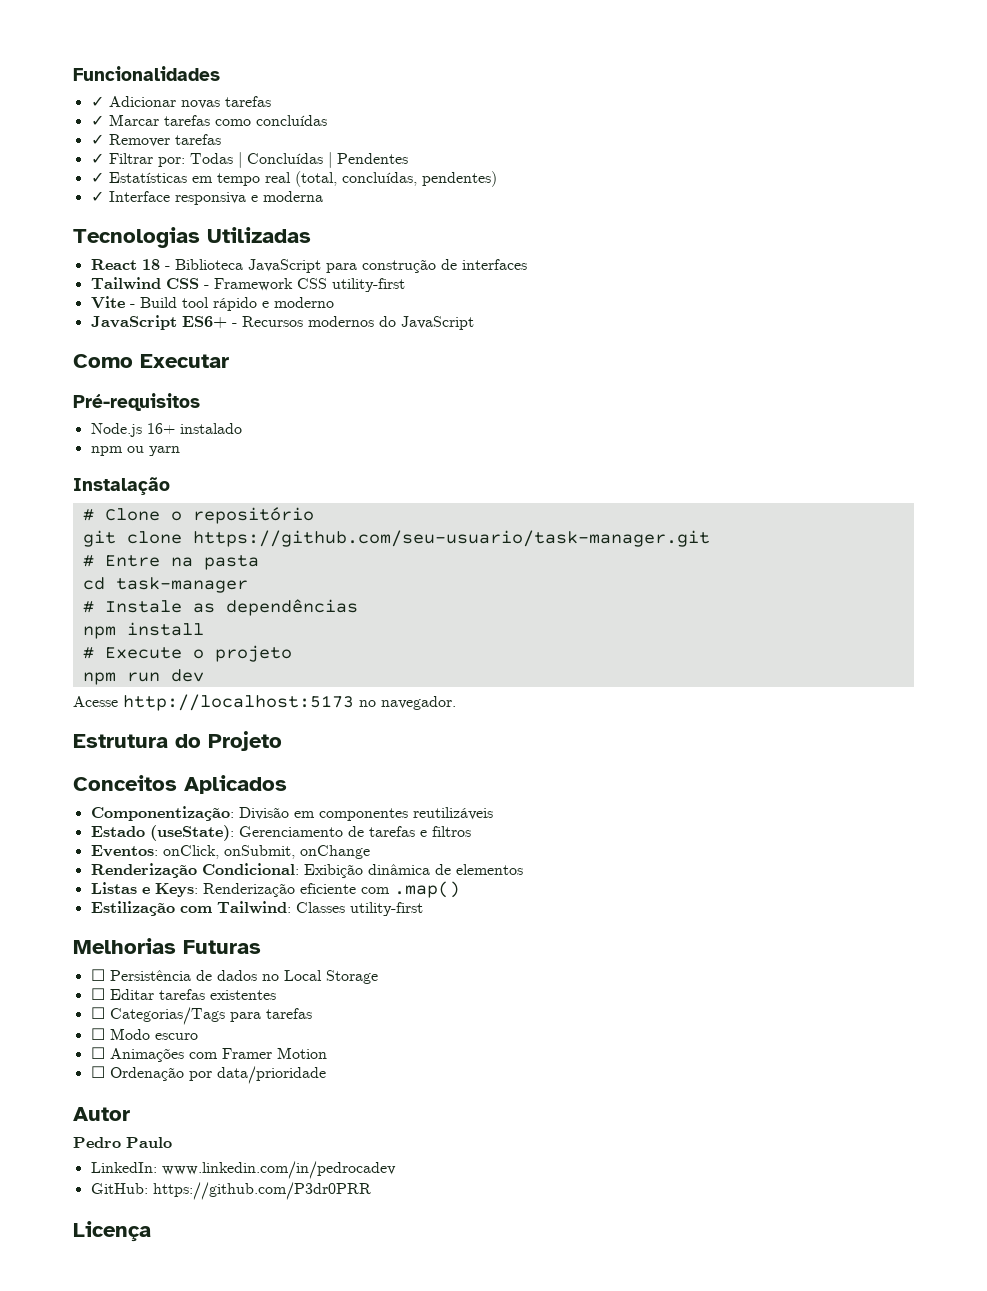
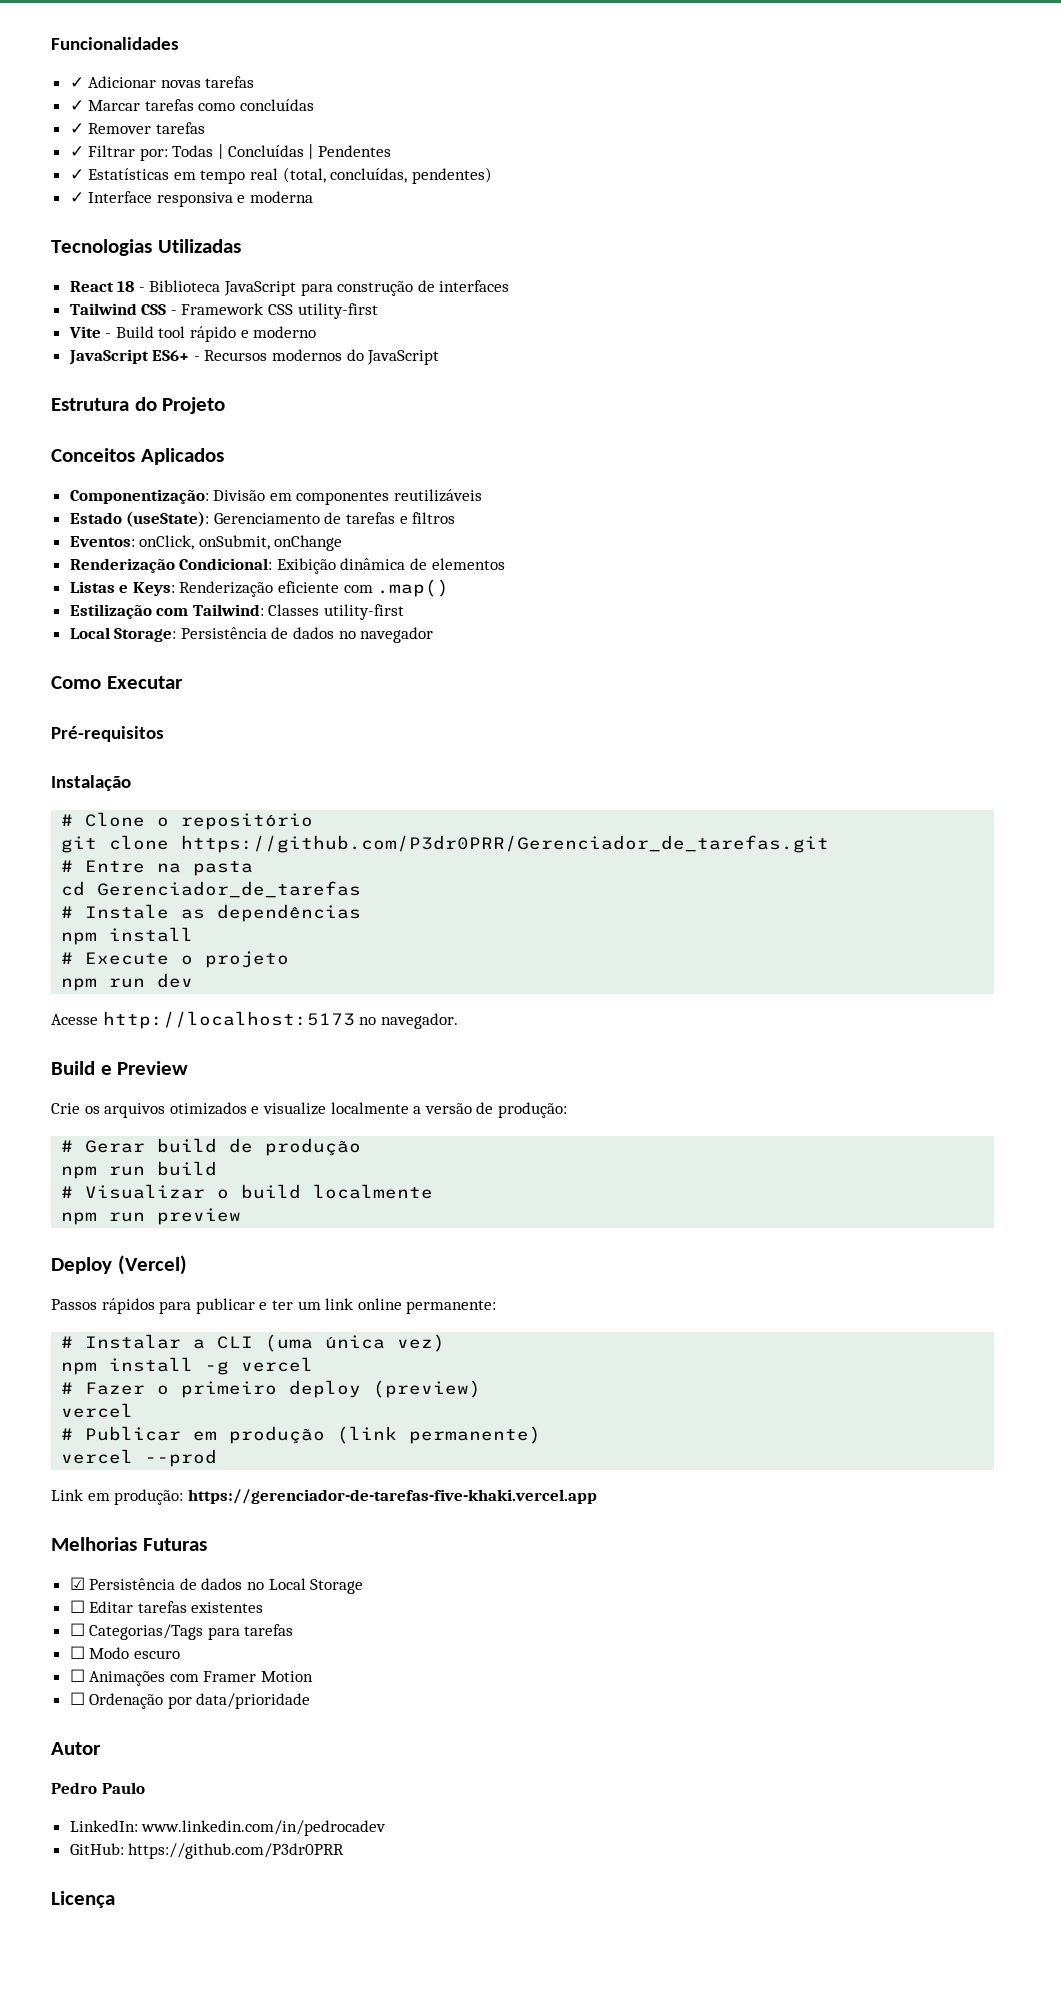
- Como Executar
- Pré-requisitos
- Node.js 16+ instalado
- npm ou yarn
- Instalação
- # Clone o repositório
- git clone https://github.com/seu-usuario/task-manager.git
- # Entre na pasta
- cd task-manager
- # Instale as dependências
- npm install
- # Execute o projeto
- npm run dev
- Acesse http://localhost:5173 no navegador.
+ Local Storage: Persistência de dados no navegador
+ Como Executar
+ Pré-requisitos
+ Instalação
+ # Clone o repositório
+ git clone https://github.com/P3dr0PRR/Gerenciador_de_tarefas.git
+ # Entre na pasta
+ cd Gerenciador_de_tarefas
+ # Instale as dependências
+ npm install
+ # Execute o projeto
+ npm run dev
+ Acesse http://localhost:5173 no navegador.
+ Build e Preview
+ Crie os arquivos otimizados e visualize localmente a versão de produção:
+ # Gerar build de produção
+ npm run build
+ # Visualizar o build localmente
+ npm run preview
+ Deploy (Vercel)
+ Passos rápidos para publicar e ter um link online permanente:
+ # Instalar a CLI (uma única vez)
+ npm install -g vercel
+ # Fazer o primeiro deploy (preview)
+ vercel
+ # Publicar em produção (link permanente)
+ vercel --prod
+ Link em produção: https://gerenciador-de-tarefas-five-khaki.vercel.app
- ☐ Persistência de dados no Local Storage
+ ☑ Persistência de dados no Local Storage

